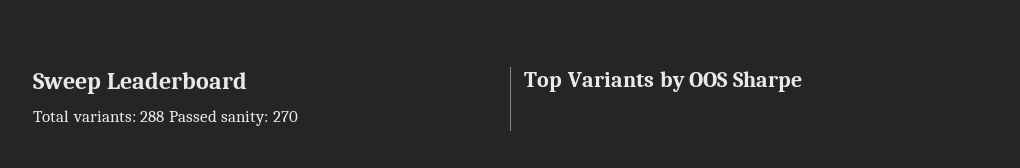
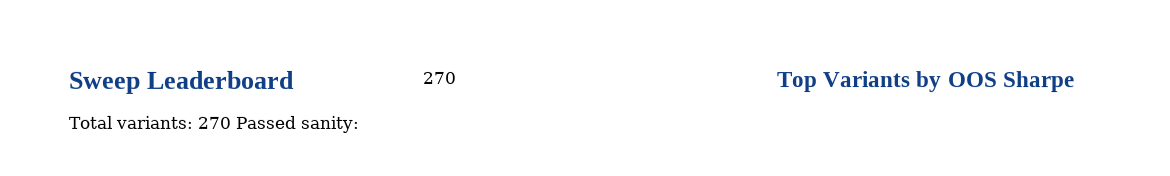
- Total variants: 288 Passed sanity: 270
+ Total variants: 270 Passed sanity: 270

